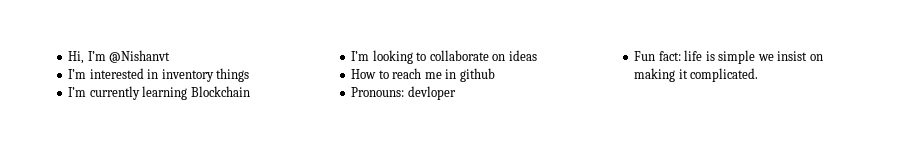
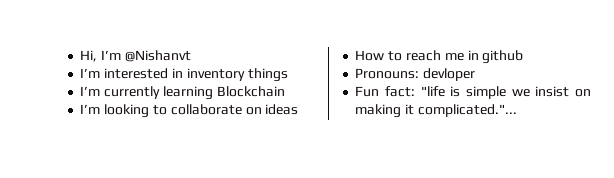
- Fun fact: life is simple we insist on making it complicated.
+ Fun fact: "life is simple we insist on making it complicated."...

